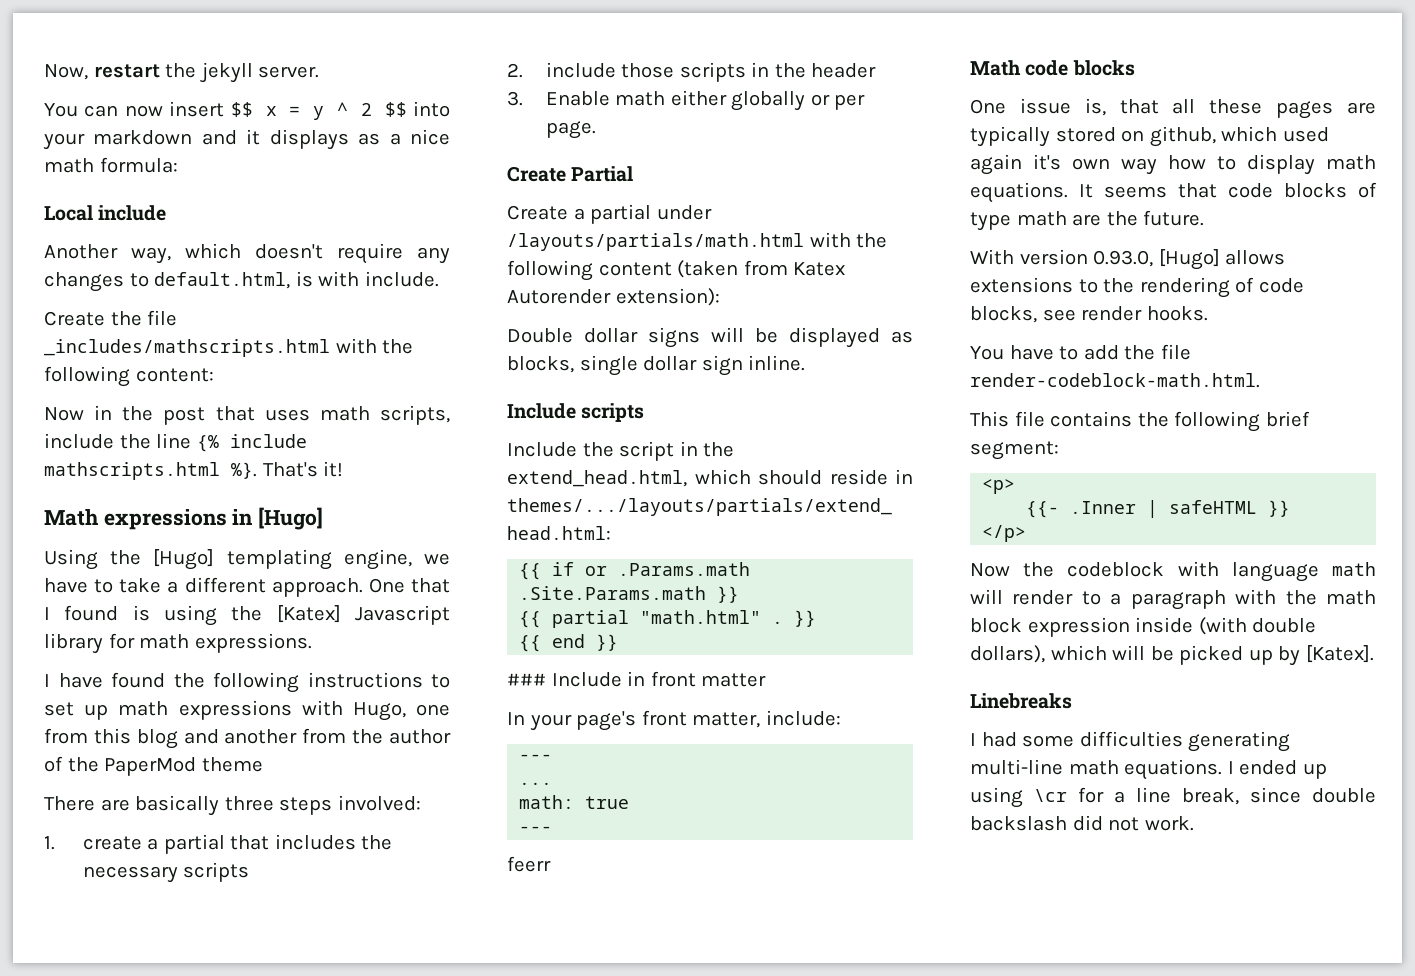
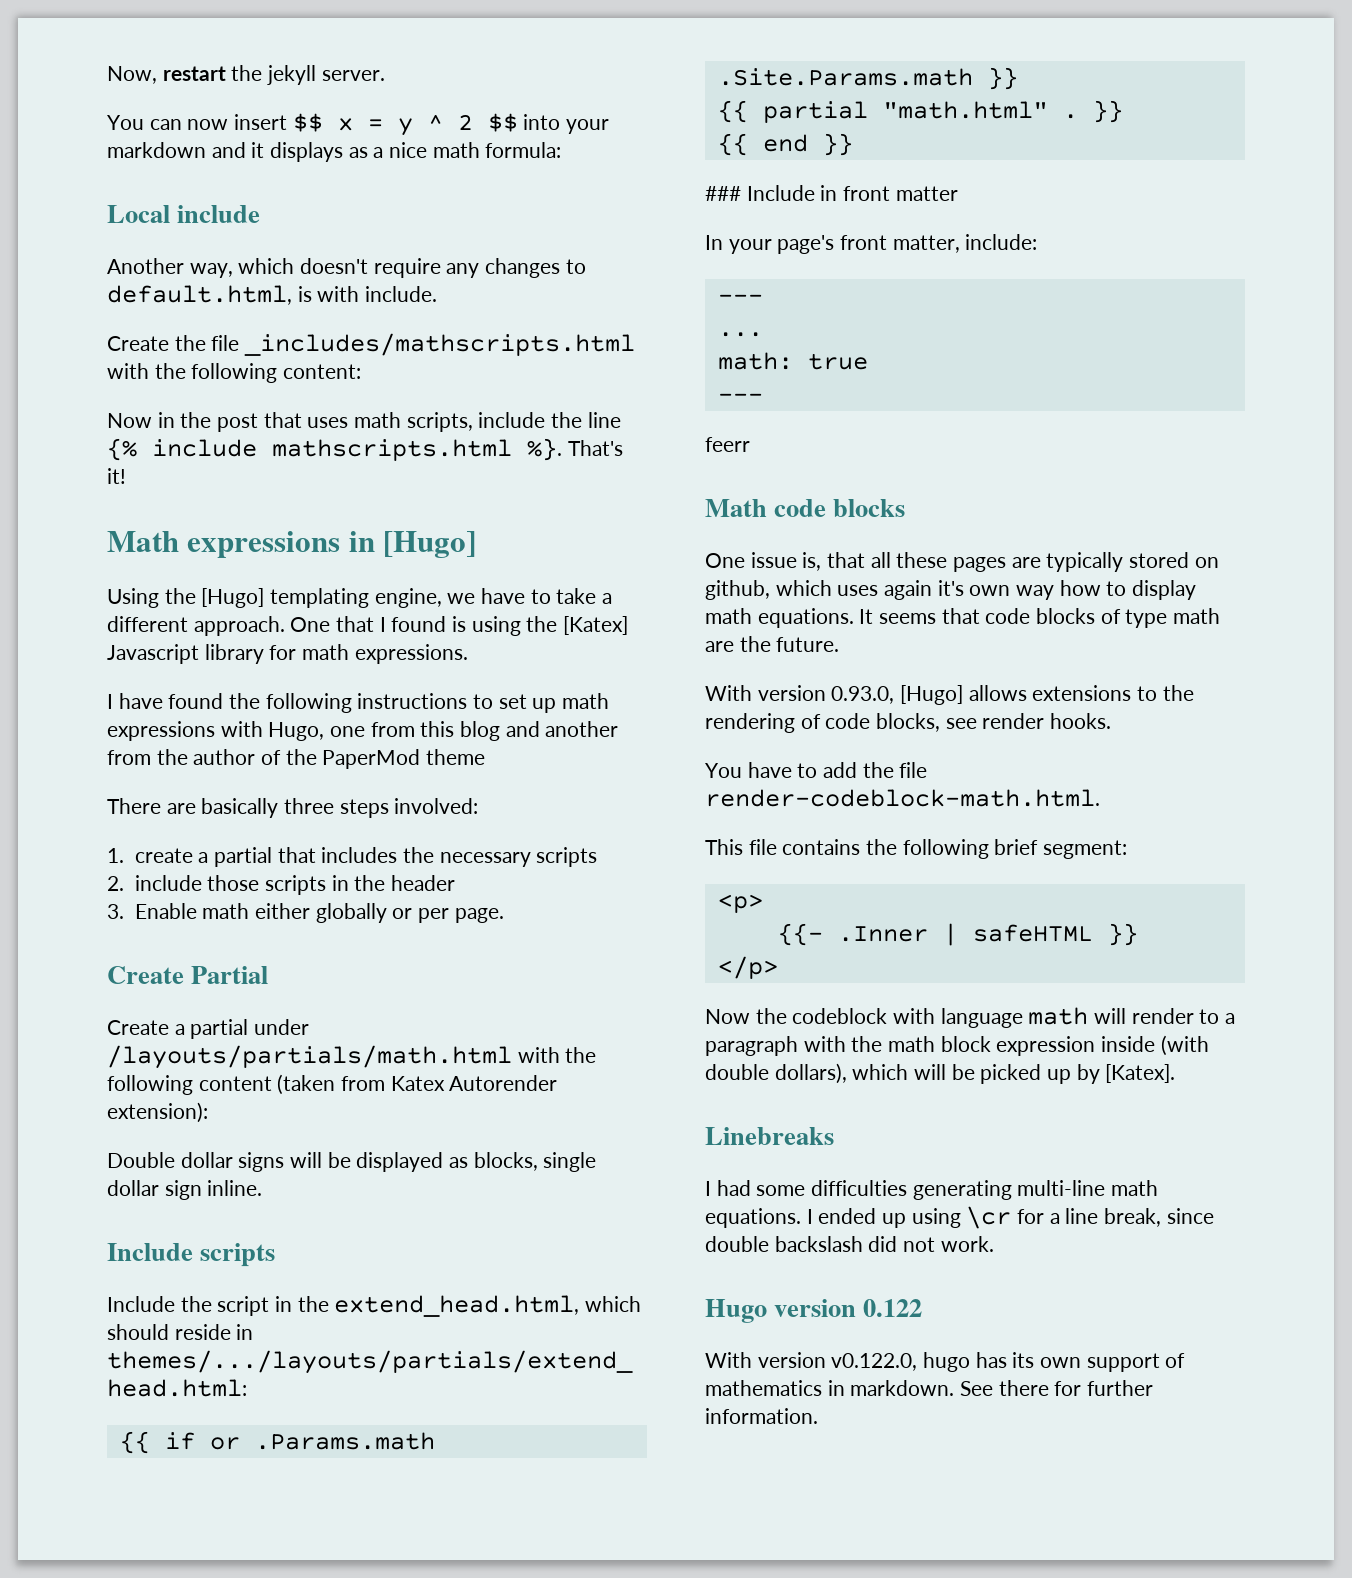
- One issue is, that all these pages are typically stored on github, which used again it's own way how to display math equations.
+ One issue is, that all these pages are typically stored on github, which uses again it's own way how to display math equations.
+ Hugo version 0.122
+ With version v0.122.0, hugo has its own support of mathematics in markdown. See there for further information.

